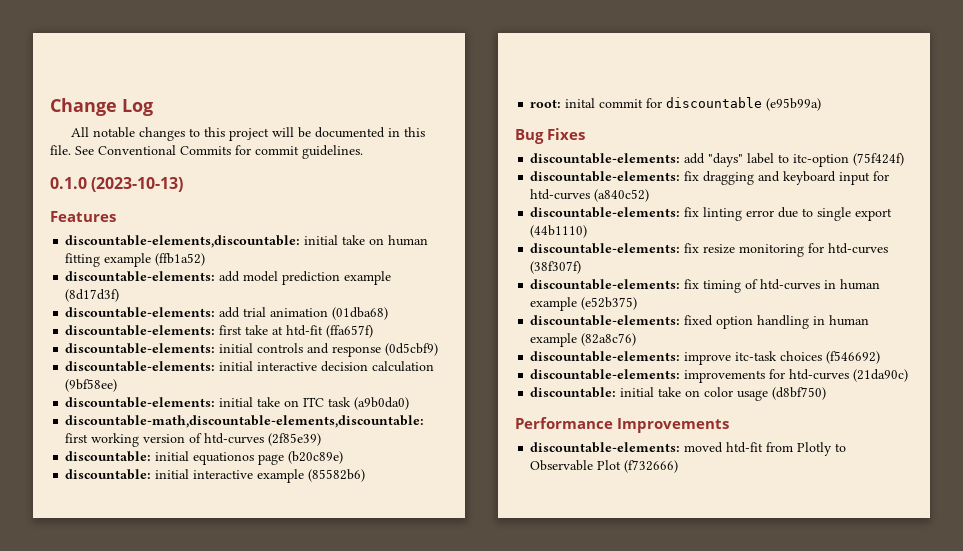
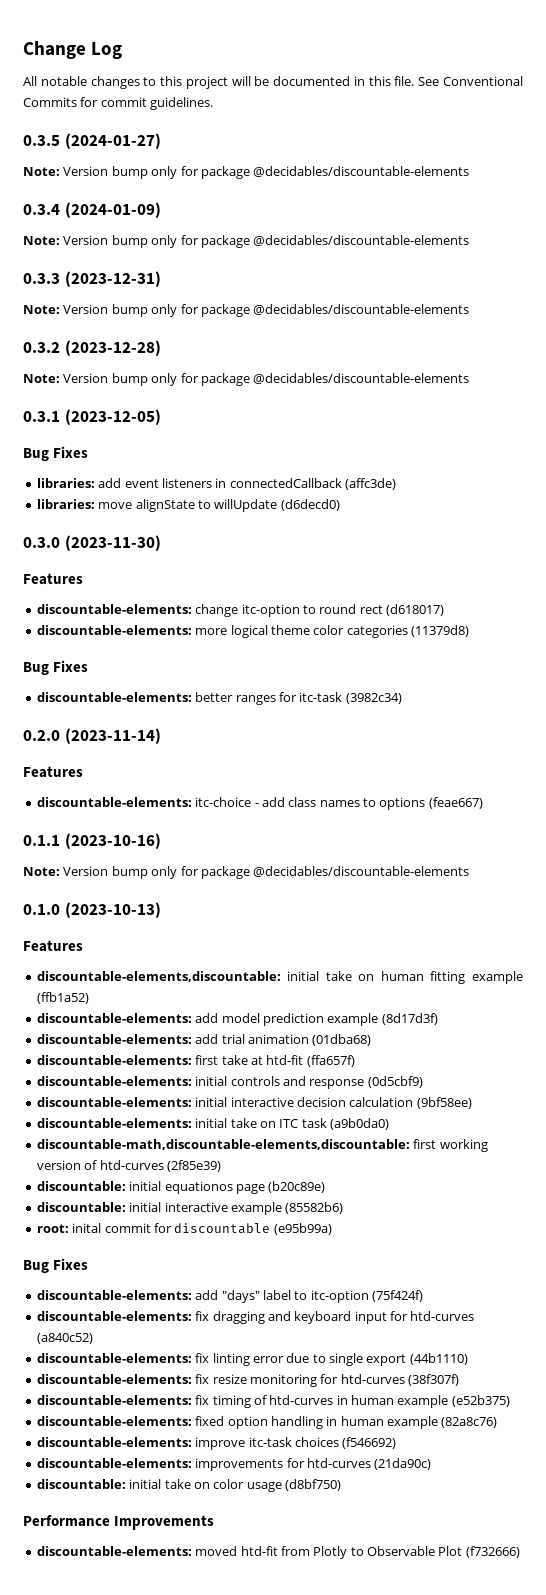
+ 0.3.5 (2024-01-27)
+ Note: Version bump only for package @decidables/discountable-elements
+ 0.3.4 (2024-01-09)
+ Note: Version bump only for package @decidables/discountable-elements
+ 0.3.3 (2023-12-31)
+ Note: Version bump only for package @decidables/discountable-elements
+ 0.3.2 (2023-12-28)
+ Note: Version bump only for package @decidables/discountable-elements
+ 0.3.1 (2023-12-05)
+ Bug Fixes
+ libraries: add event listeners in connectedCallback (affc3de)
+ libraries: move alignState to willUpdate (d6decd0)
+ 0.3.0 (2023-11-30)
+ Features
+ discountable-elements: change itc-option to round rect (d618017)
+ discountable-elements: more logical theme color categories (11379d8)
+ Bug Fixes
+ discountable-elements: better ranges for itc-task (3982c34)
+ 0.2.0 (2023-11-14)
+ Features
+ discountable-elements: itc-choice - add class names to options (feae667)
+ 0.1.1 (2023-10-16)
+ Note: Version bump only for package @decidables/discountable-elements

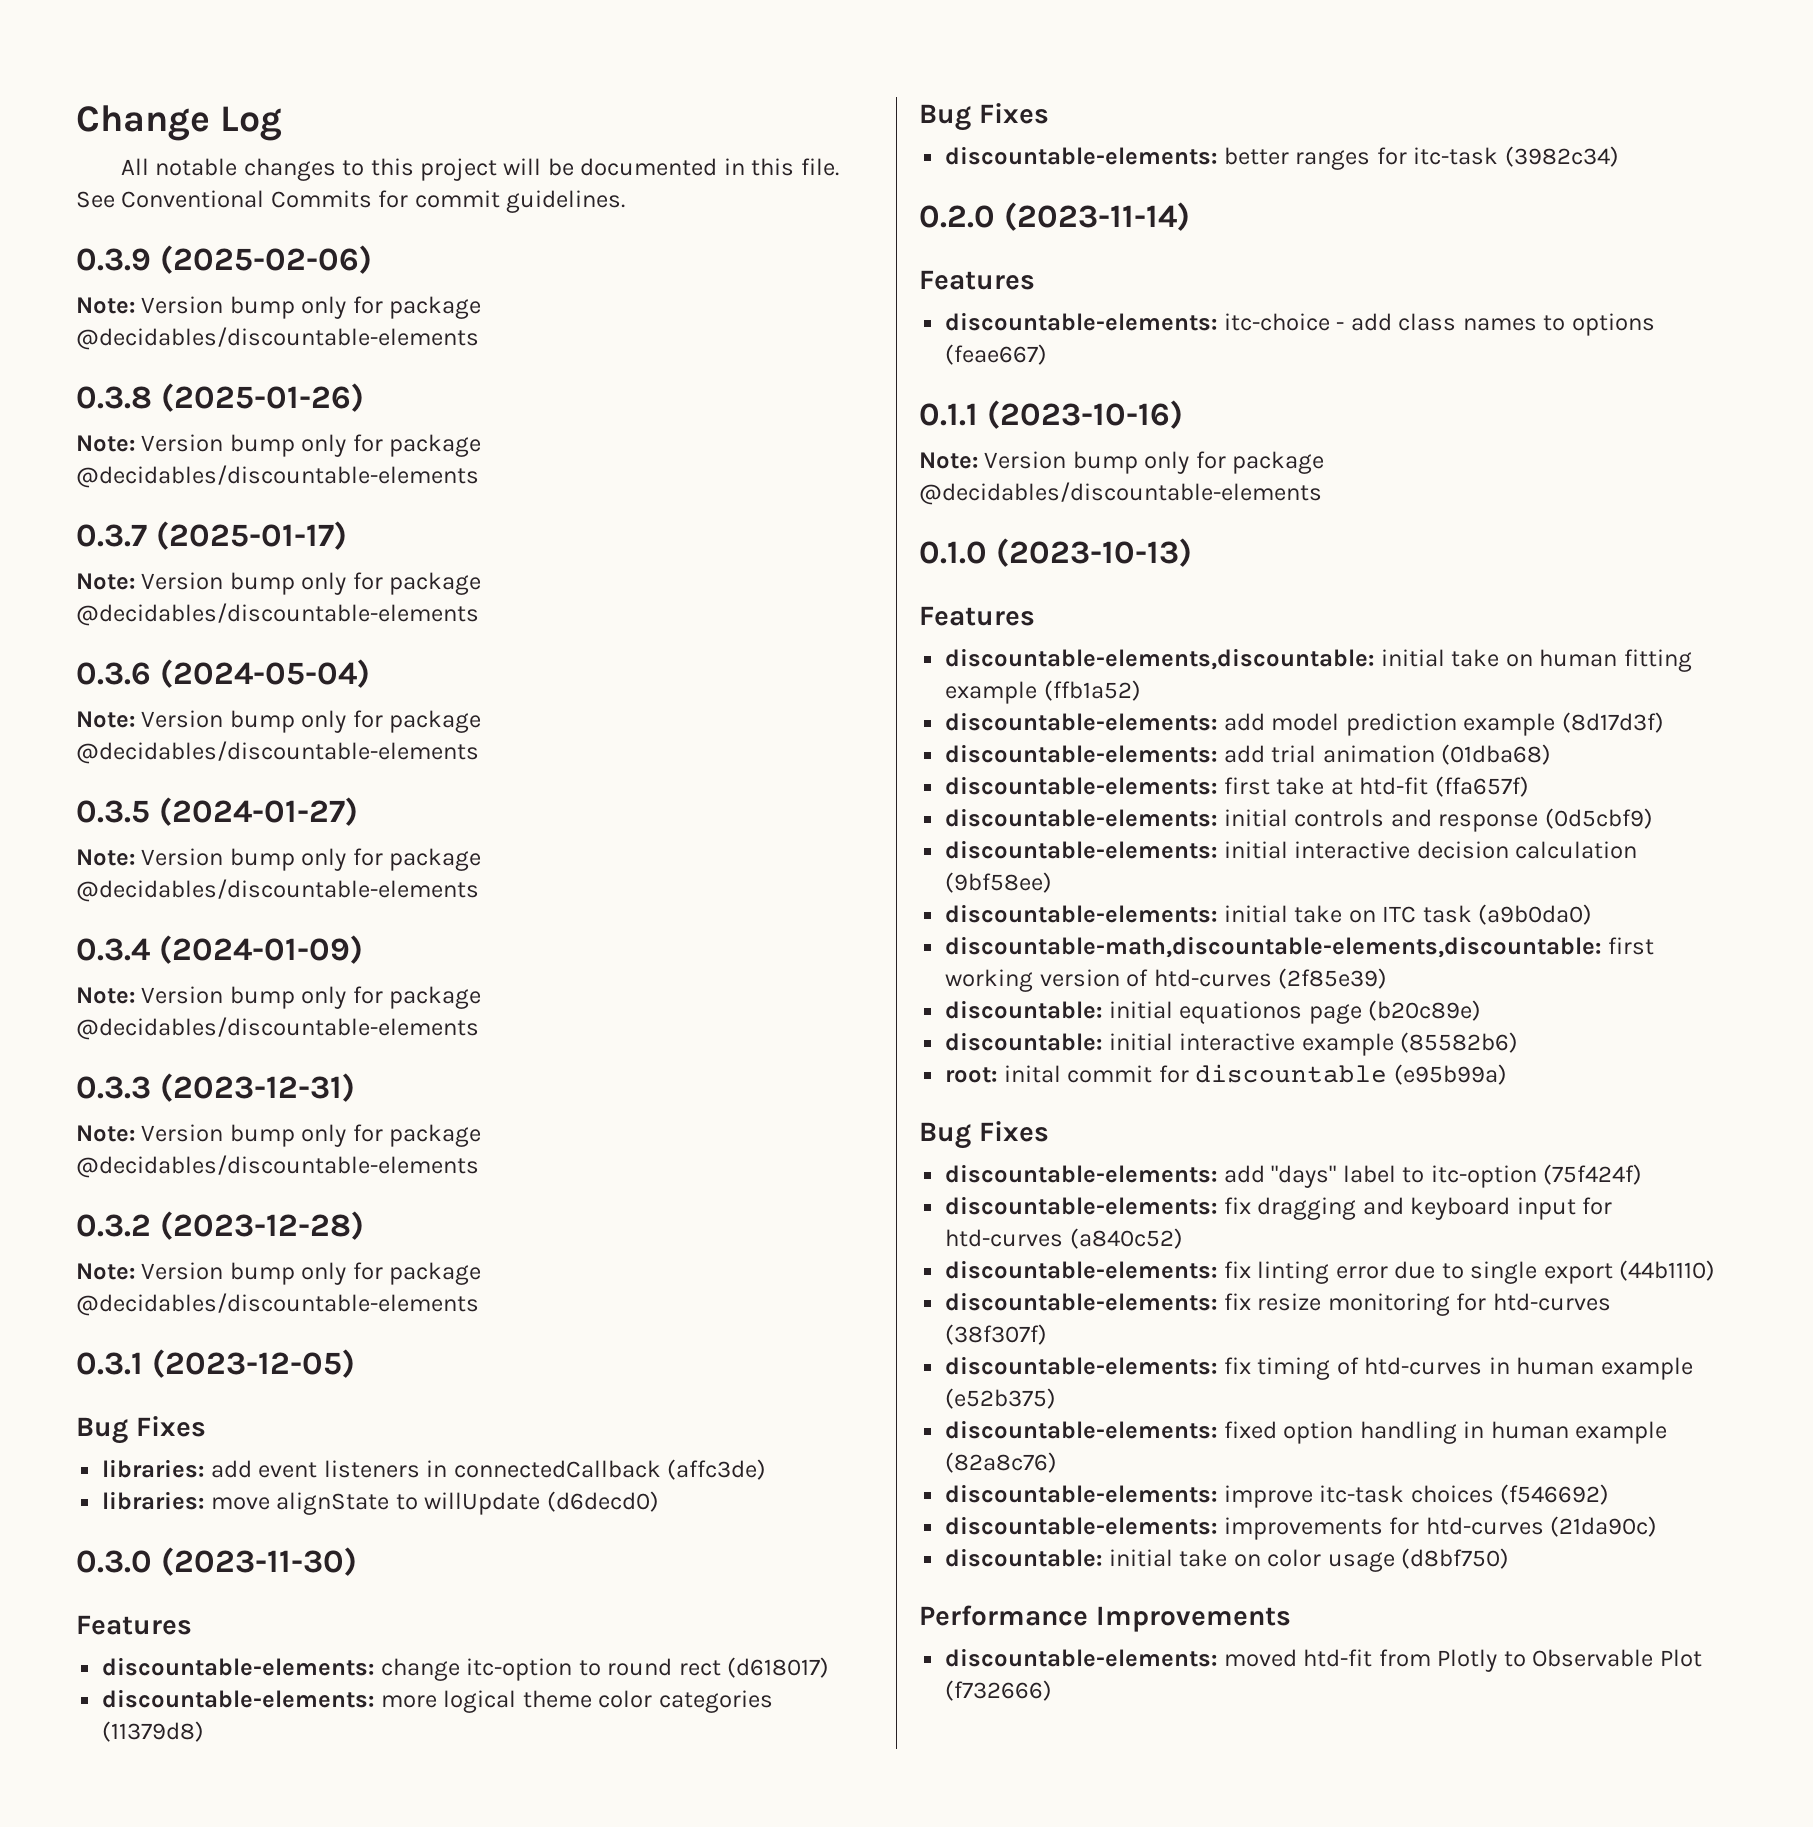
+ 0.3.9 (2025-02-06)
+ Note: Version bump only for package @decidables/discountable-elements
+ 0.3.8 (2025-01-26)
+ Note: Version bump only for package @decidables/discountable-elements
+ 0.3.7 (2025-01-17)
+ Note: Version bump only for package @decidables/discountable-elements
+ 0.3.6 (2024-05-04)
+ Note: Version bump only for package @decidables/discountable-elements

